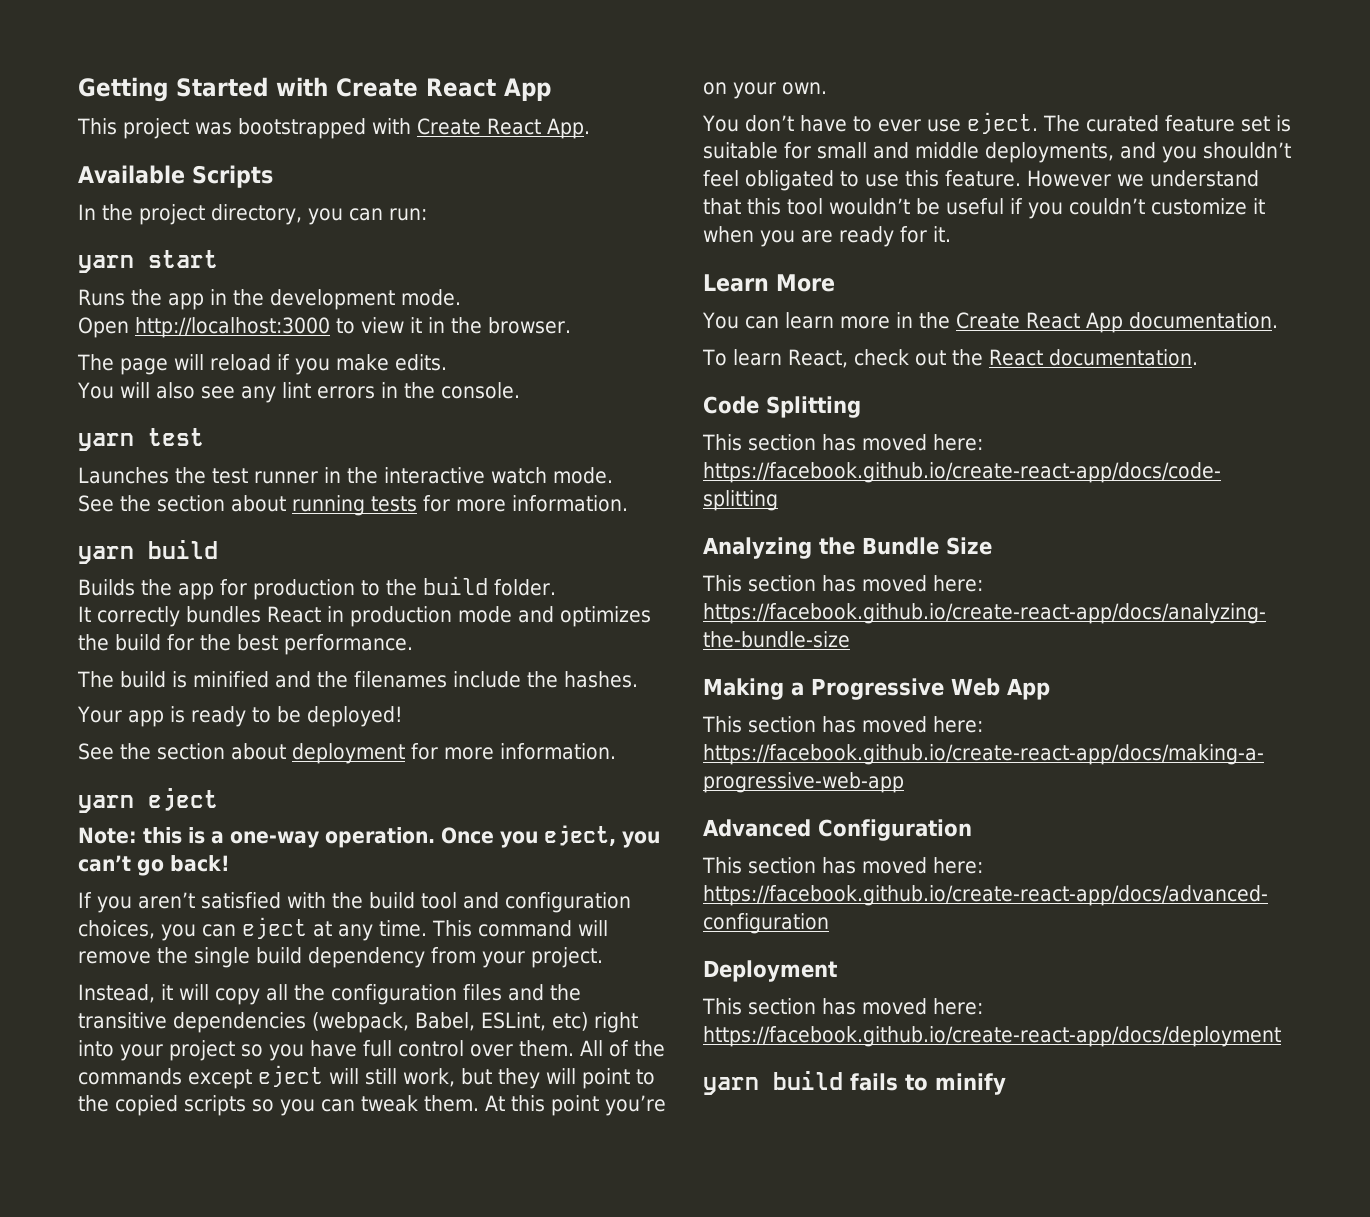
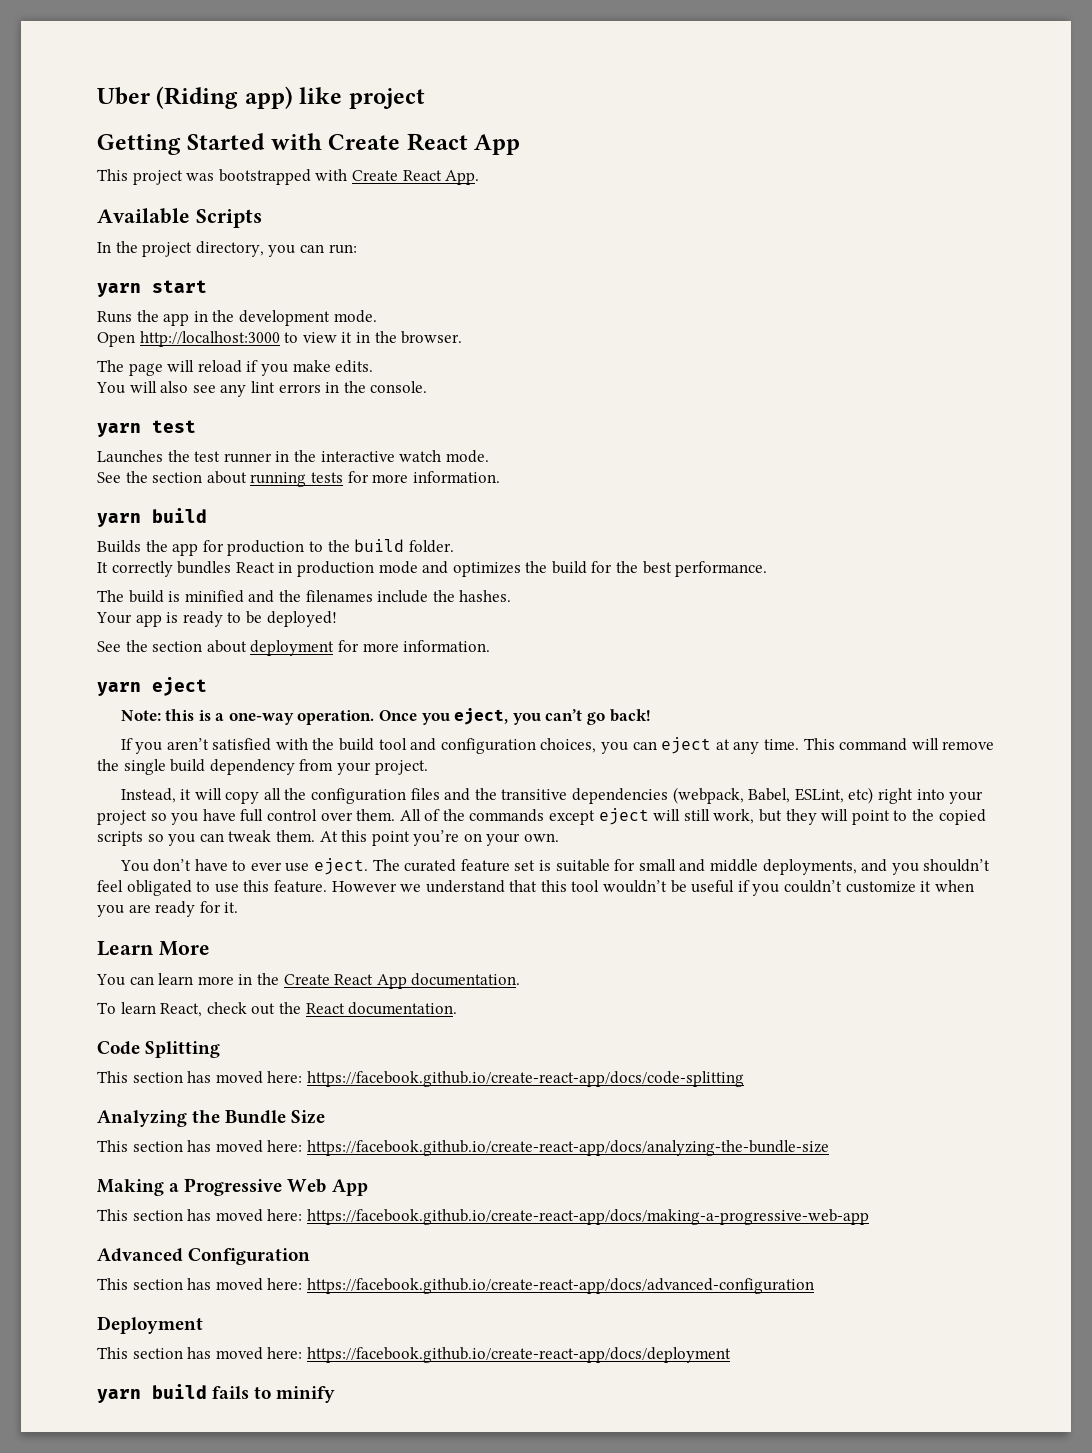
+ Uber (Riding app) like project

